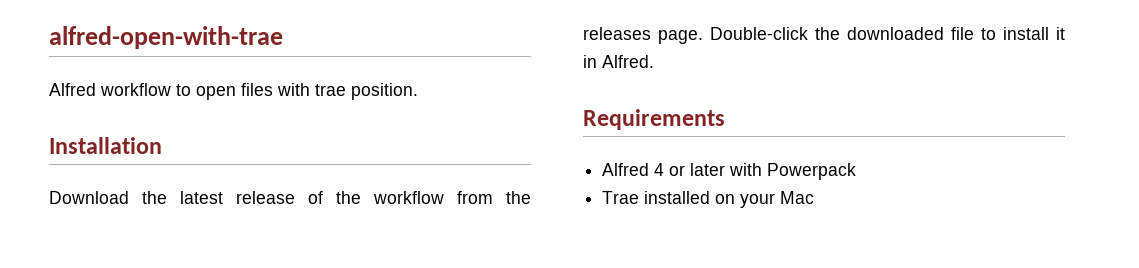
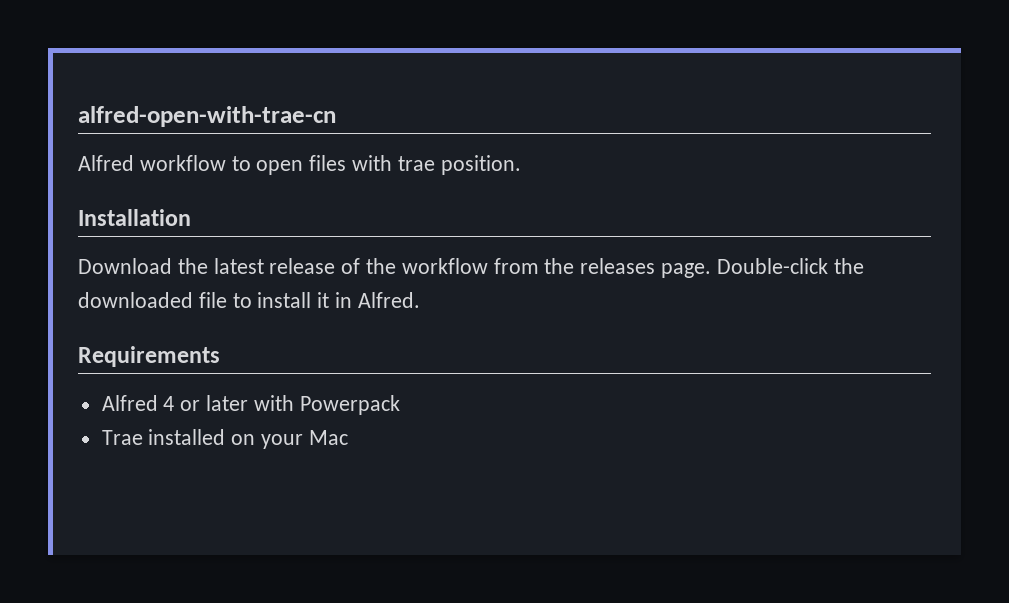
- alfred-open-with-trae
+ alfred-open-with-trae-cn

